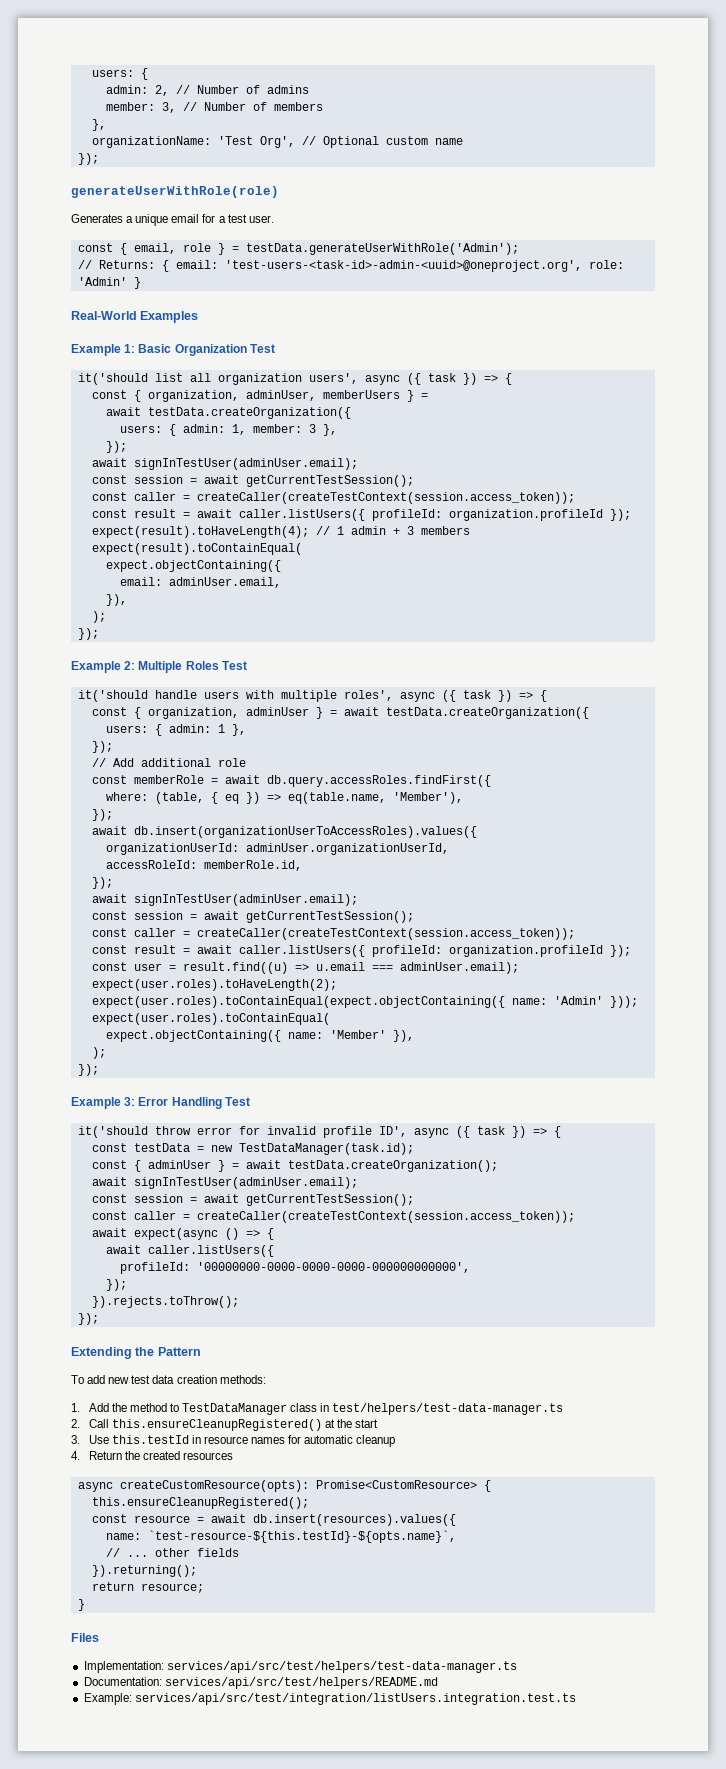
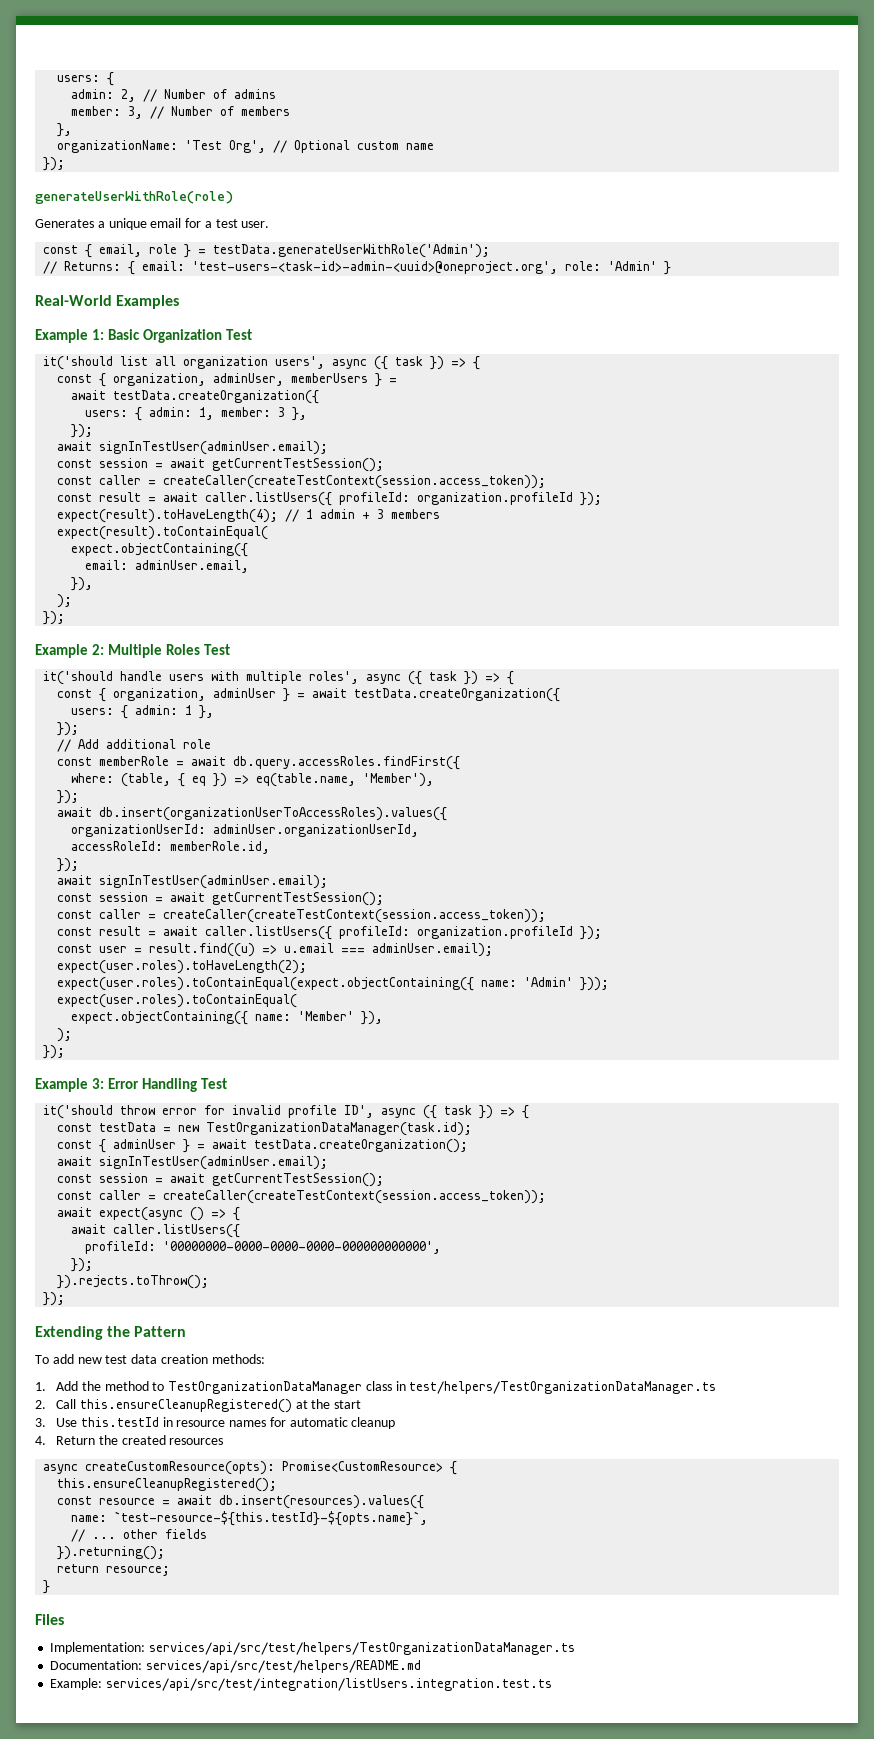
- const testData = new TestDataManager(task.id);
+ const testData = new TestOrganizationDataManager(task.id);
- 1. Add the method to TestDataManager class in test/helpers/test-data-manager.ts
+ 1. Add the method to TestOrganizationDataManager class in test/helpers/TestOrganizationDataManager.ts
- Implementation: services/api/src/test/helpers/test-data-manager.ts
+ Implementation: services/api/src/test/helpers/TestOrganizationDataManager.ts

